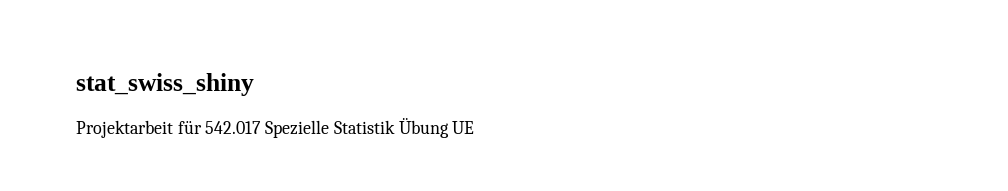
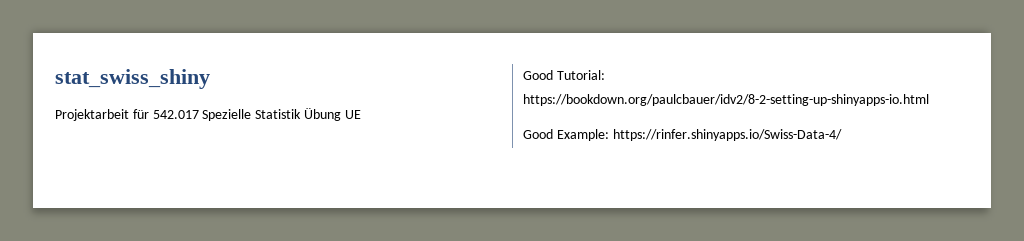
+ Good Tutorial: https://bookdown.org/paulcbauer/idv2/8-2-setting-up-shinyapps-io.html
+ Good Example: https://rinfer.shinyapps.io/Swiss-Data-4/

